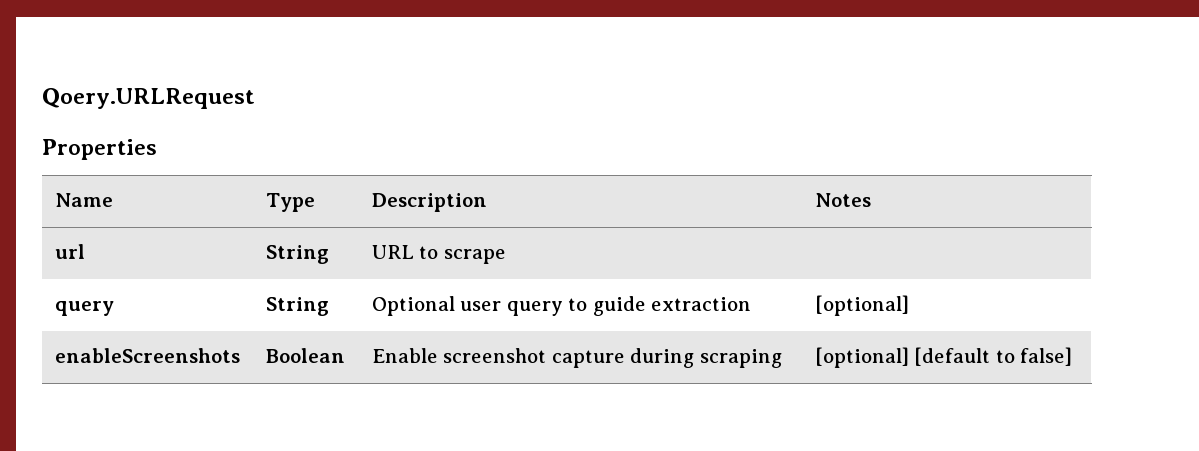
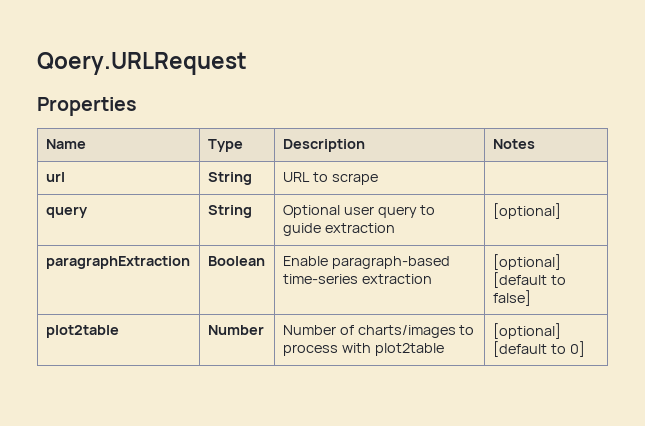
- enableScreenshots | Boolean | Enable screenshot capture during scraping | [optional] [default to false]
+ paragraphExtraction | Boolean | Enable paragraph-based time-series extraction | [optional] [default to false]
+ plot2table | Number | Number of charts/images to process with plot2table | [optional] [default to 0]

